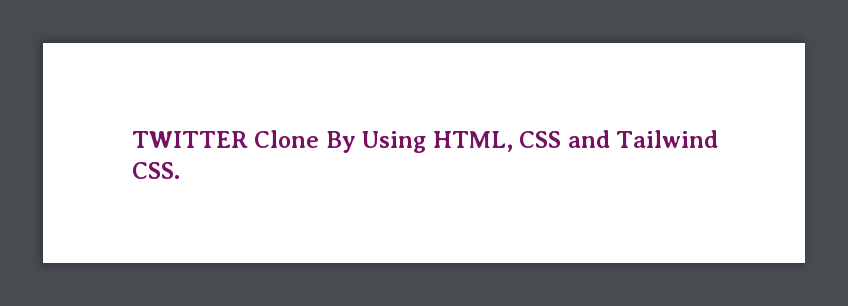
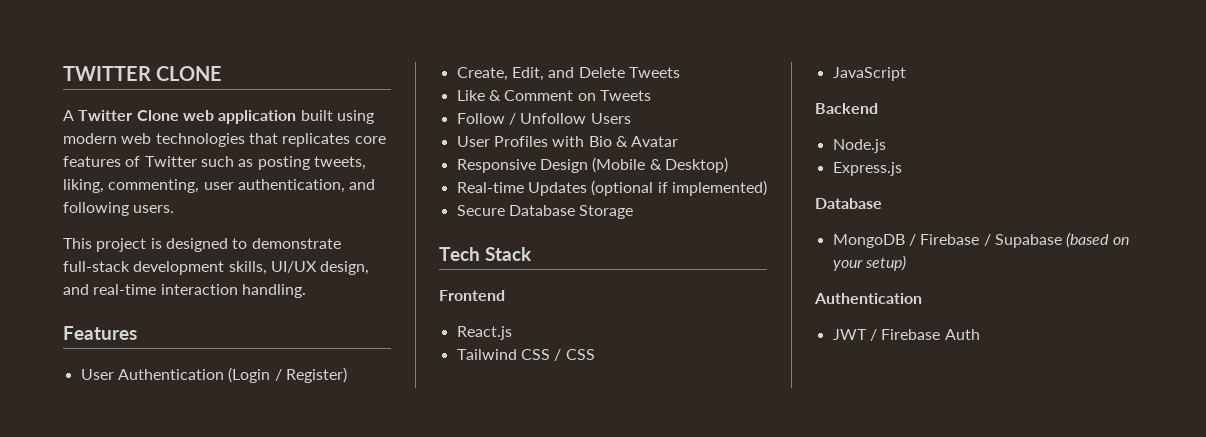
- TWITTER Clone By Using HTML, CSS and Tailwind CSS.
+ TWITTER CLONE
+ A Twitter Clone web application built using modern web technologies that replicates core features of Twitter such as posting tweets, liking, commenting, user authentication, and following users.
+ This project is designed to demonstrate full-stack development skills, UI/UX design, and real-time interaction handling.
+ Features
+ User Authentication (Login / Register)
+ Create, Edit, and Delete Tweets
+ Like & Comment on Tweets
+ Follow / Unfollow Users
+ User Profiles with Bio & Avatar
+ Responsive Design (Mobile & Desktop)
+ Real-time Updates (optional if implemented)
+ Secure Database Storage
+ Tech Stack
+ Frontend
+ React.js
+ Tailwind CSS / CSS
+ JavaScript
+ Backend
+ Node.js
+ Express.js
+ Database
+ MongoDB / Firebase / Supabase (based on your setup)
+ Authentication
+ JWT / Firebase Auth

